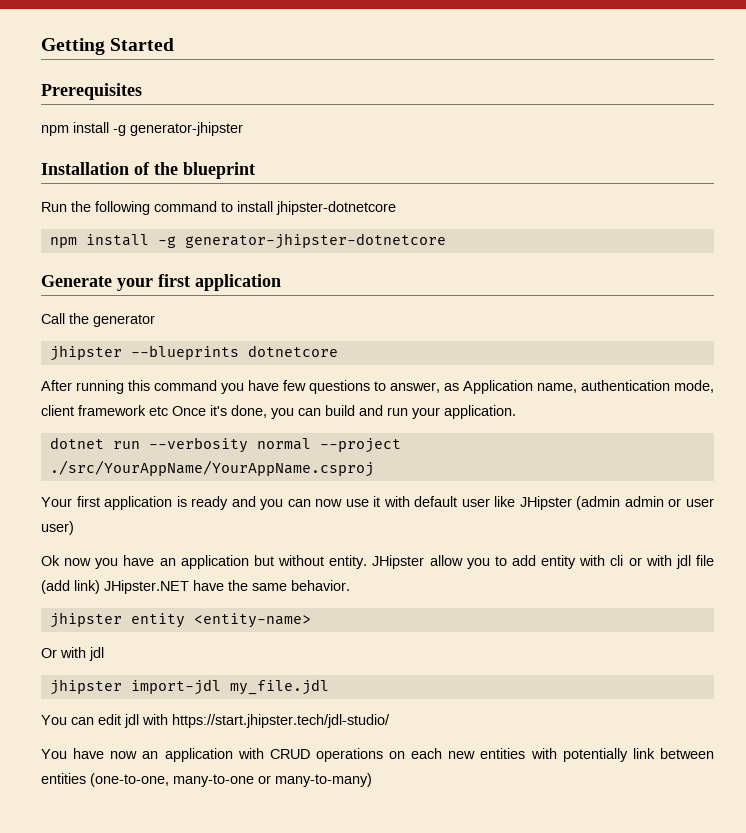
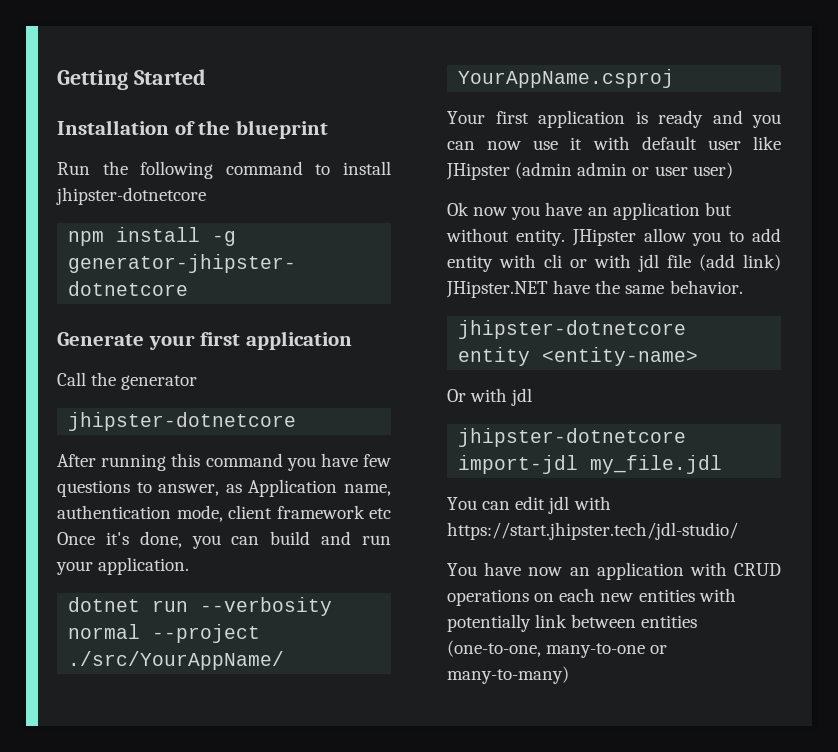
- Prerequisites
- npm install -g generator-jhipster
  Call the generator
- jhipster --blueprints dotnetcore
+ jhipster-dotnetcore
- jhipster entity <entity-name>
+ jhipster-dotnetcore entity <entity-name>
- jhipster import-jdl my_file.jdl
+ jhipster-dotnetcore import-jdl my_file.jdl

